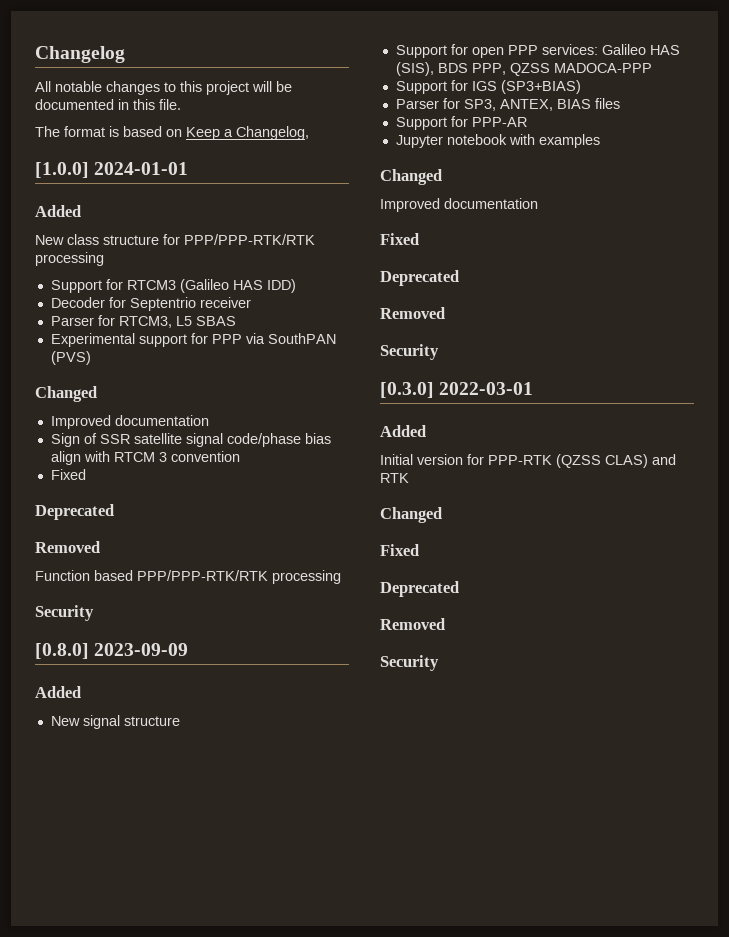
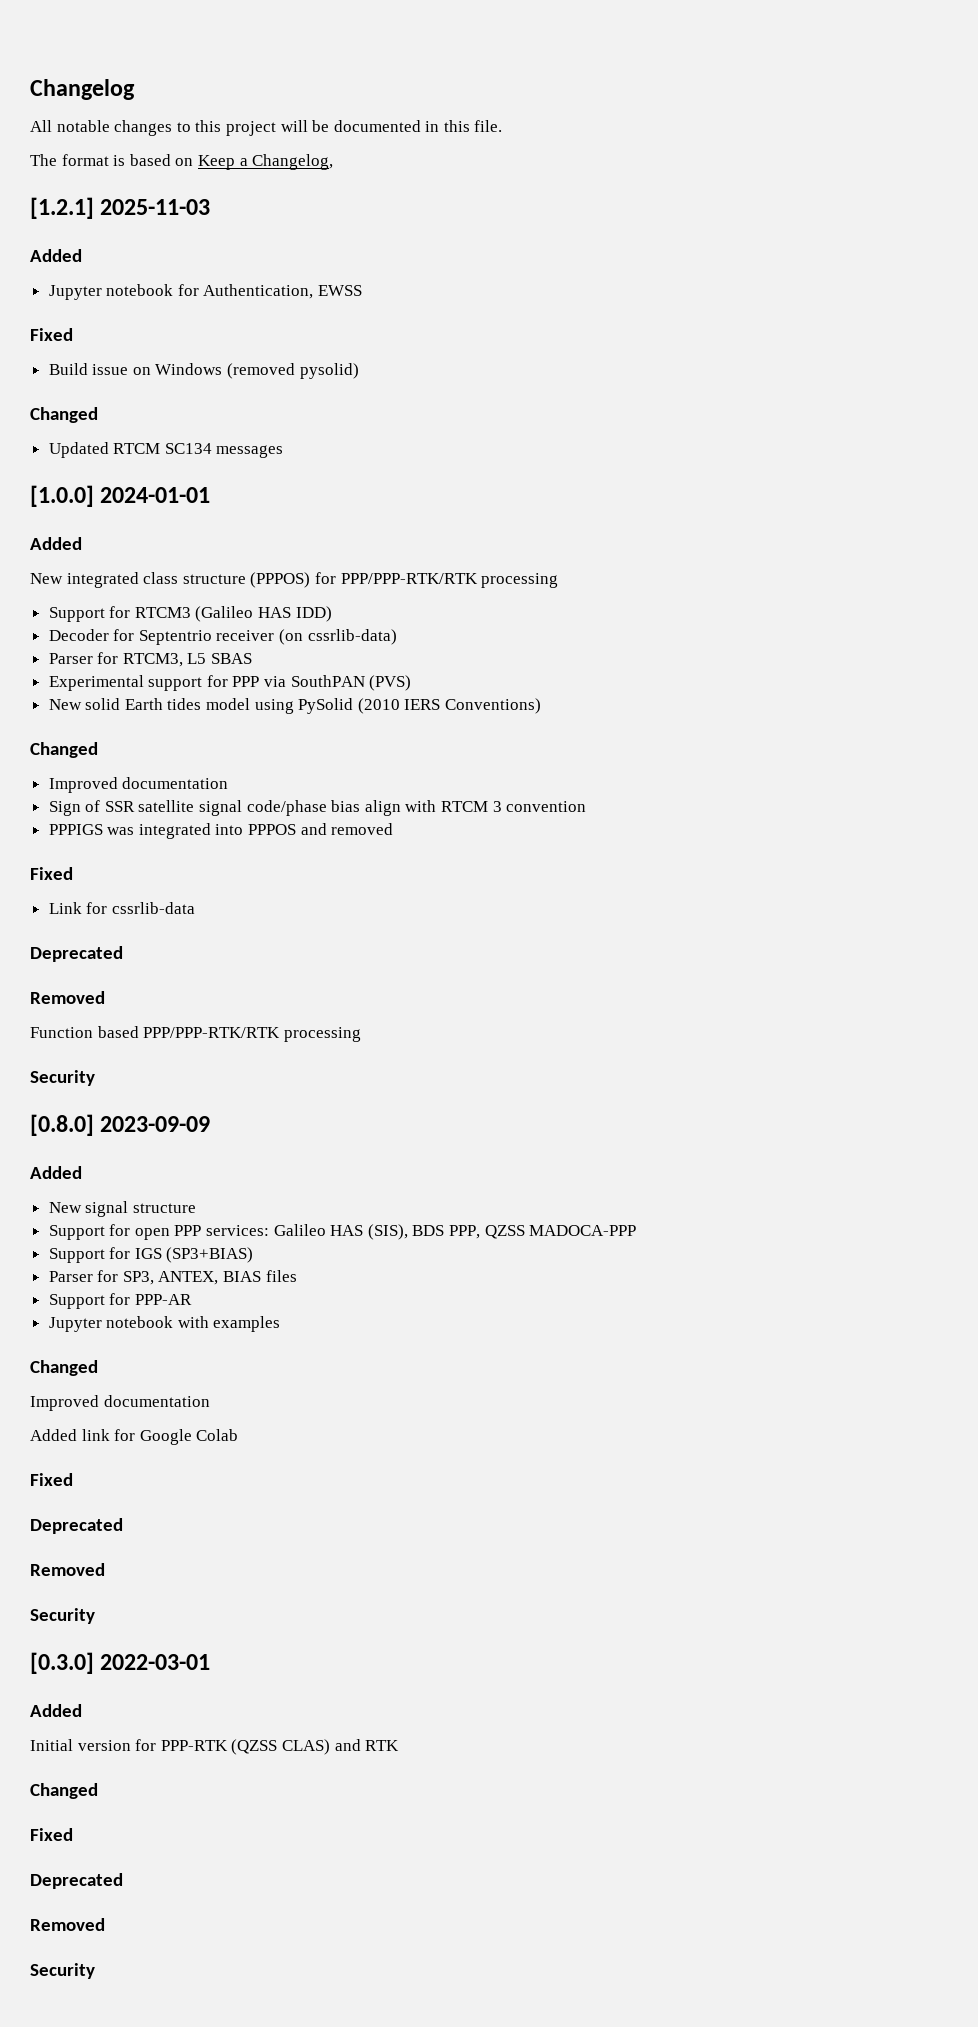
+ [1.2.1] 2025-11-03
+ Added
+ Jupyter notebook for Authentication, EWSS
+ Fixed
+ Build issue on Windows (removed pysolid)
+ Changed
+ Updated RTCM SC134 messages
- New class structure for PPP/PPP-RTK/RTK processing
+ New integrated class structure (PPPOS) for PPP/PPP-RTK/RTK processing
- Decoder for Septentrio receiver
+ Decoder for Septentrio receiver (on cssrlib-data)
+ New solid Earth tides model using PySolid (2010 IERS Conventions)
  Sign of SSR satellite signal code/phase bias align with RTCM 3 convention
+ PPPIGS was integrated into PPPOS and removed
  Fixed
+ Link for cssrlib-data
+ Added link for Google Colab

